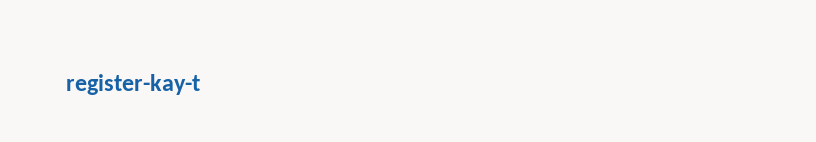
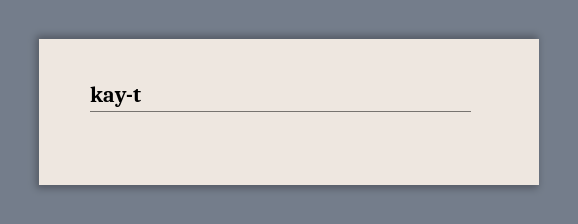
- register-kay-t
+ kay-t

